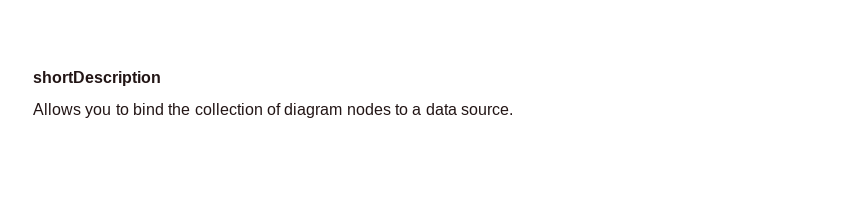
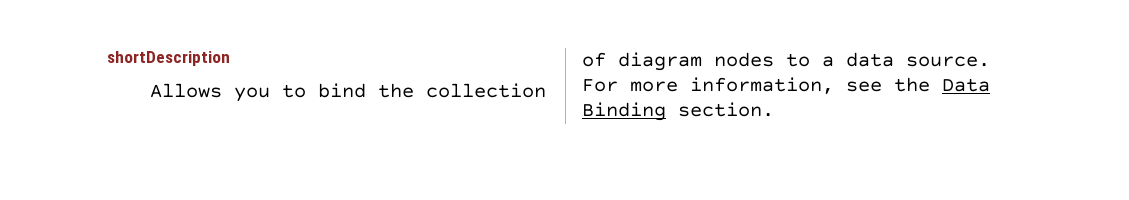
+ For more information, see the Data Binding section.

